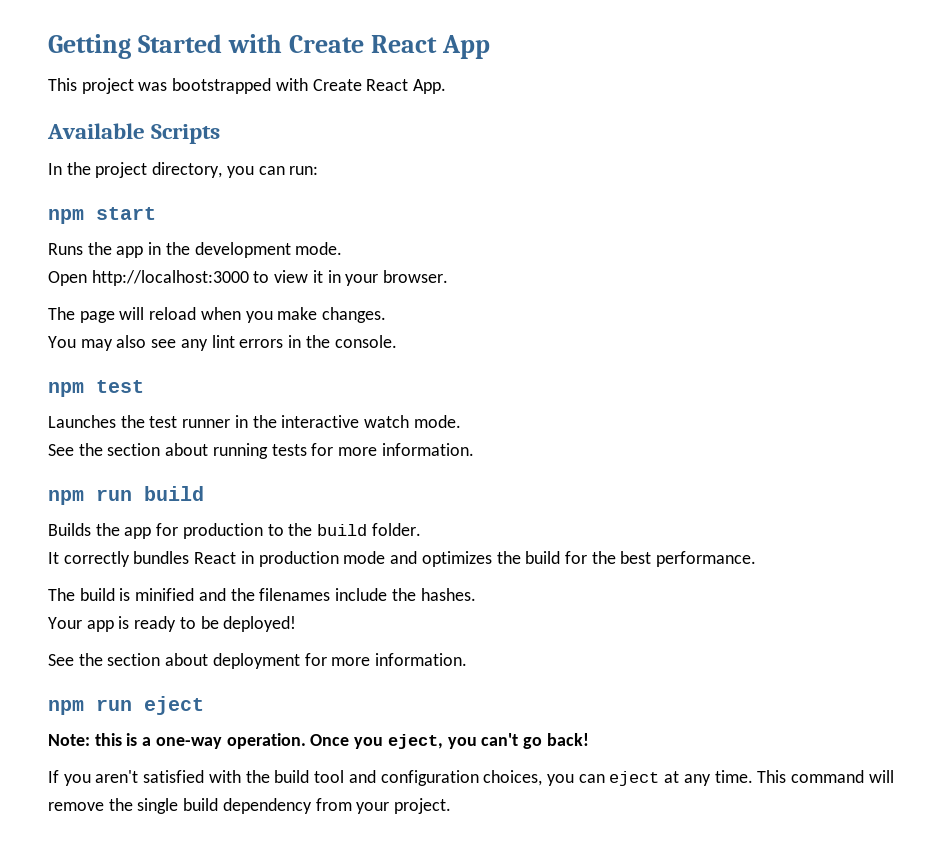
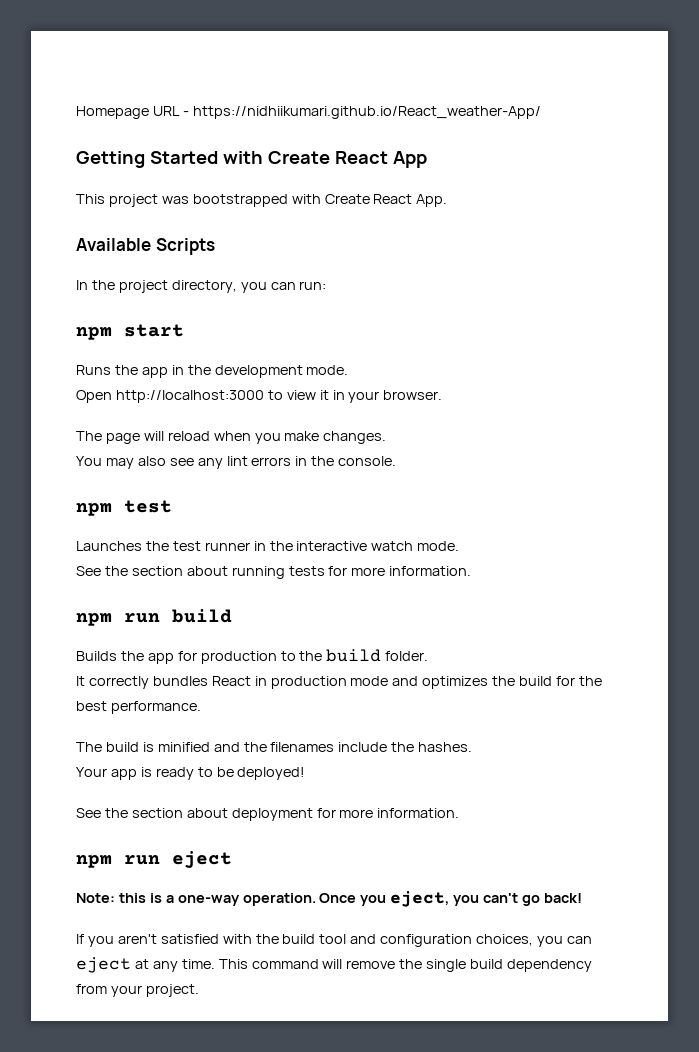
+ Homepage URL - https://nidhiikumari.github.io/React_weather-App/

